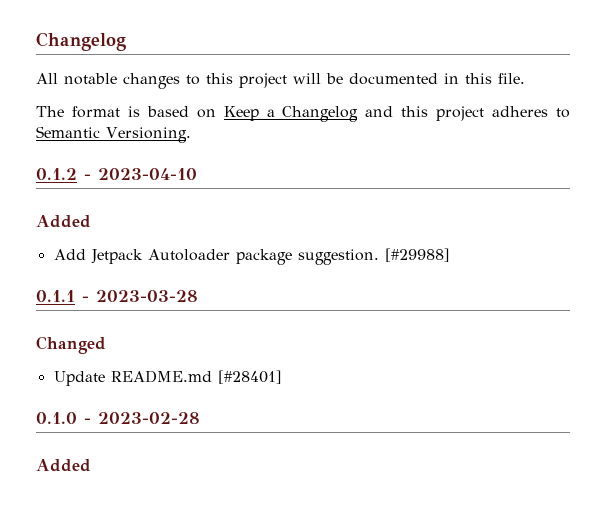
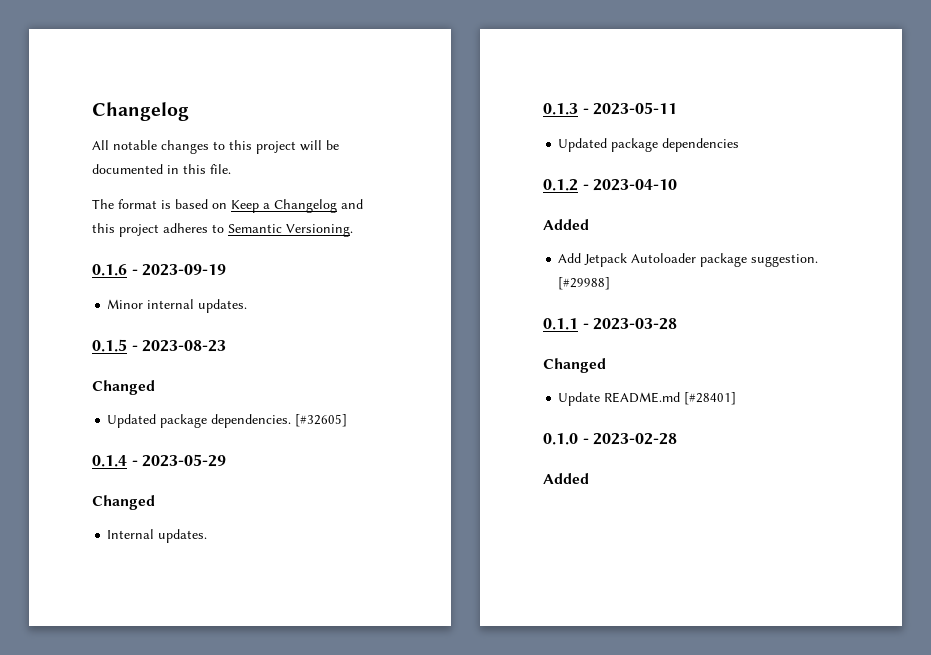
+ 0.1.6 - 2023-09-19
+ Minor internal updates.
+ 0.1.5 - 2023-08-23
+ Changed
+ Updated package dependencies. [#32605]
+ 0.1.4 - 2023-05-29
+ Changed
+ Internal updates.
+ 0.1.3 - 2023-05-11
+ Updated package dependencies

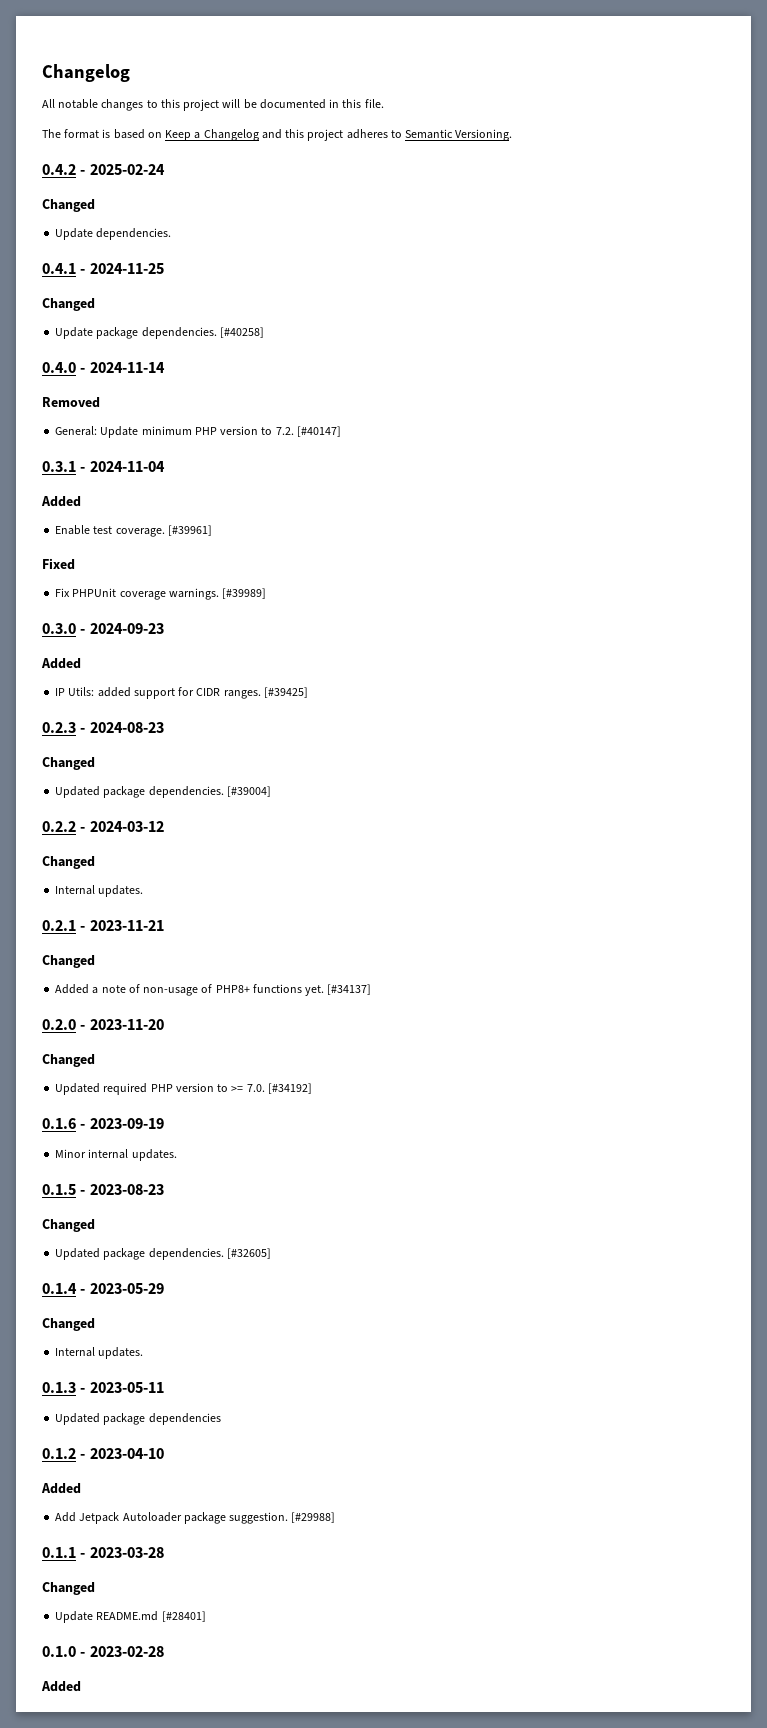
+ 0.4.2 - 2025-02-24
+ Changed
+ Update dependencies.
+ 0.4.1 - 2024-11-25
+ Changed
+ Update package dependencies. [#40258]
+ 0.4.0 - 2024-11-14
+ Removed
+ General: Update minimum PHP version to 7.2. [#40147]
+ 0.3.1 - 2024-11-04
+ Added
+ Enable test coverage. [#39961]
+ Fixed
+ Fix PHPUnit coverage warnings. [#39989]
+ 0.3.0 - 2024-09-23
+ Added
+ IP Utils: added support for CIDR ranges. [#39425]
+ 0.2.3 - 2024-08-23
+ Changed
+ Updated package dependencies. [#39004]
+ 0.2.2 - 2024-03-12
+ Changed
+ Internal updates.
+ 0.2.1 - 2023-11-21
+ Changed
+ Added a note of non-usage of PHP8+ functions yet. [#34137]
+ 0.2.0 - 2023-11-20
+ Changed
+ Updated required PHP version to >= 7.0. [#34192]

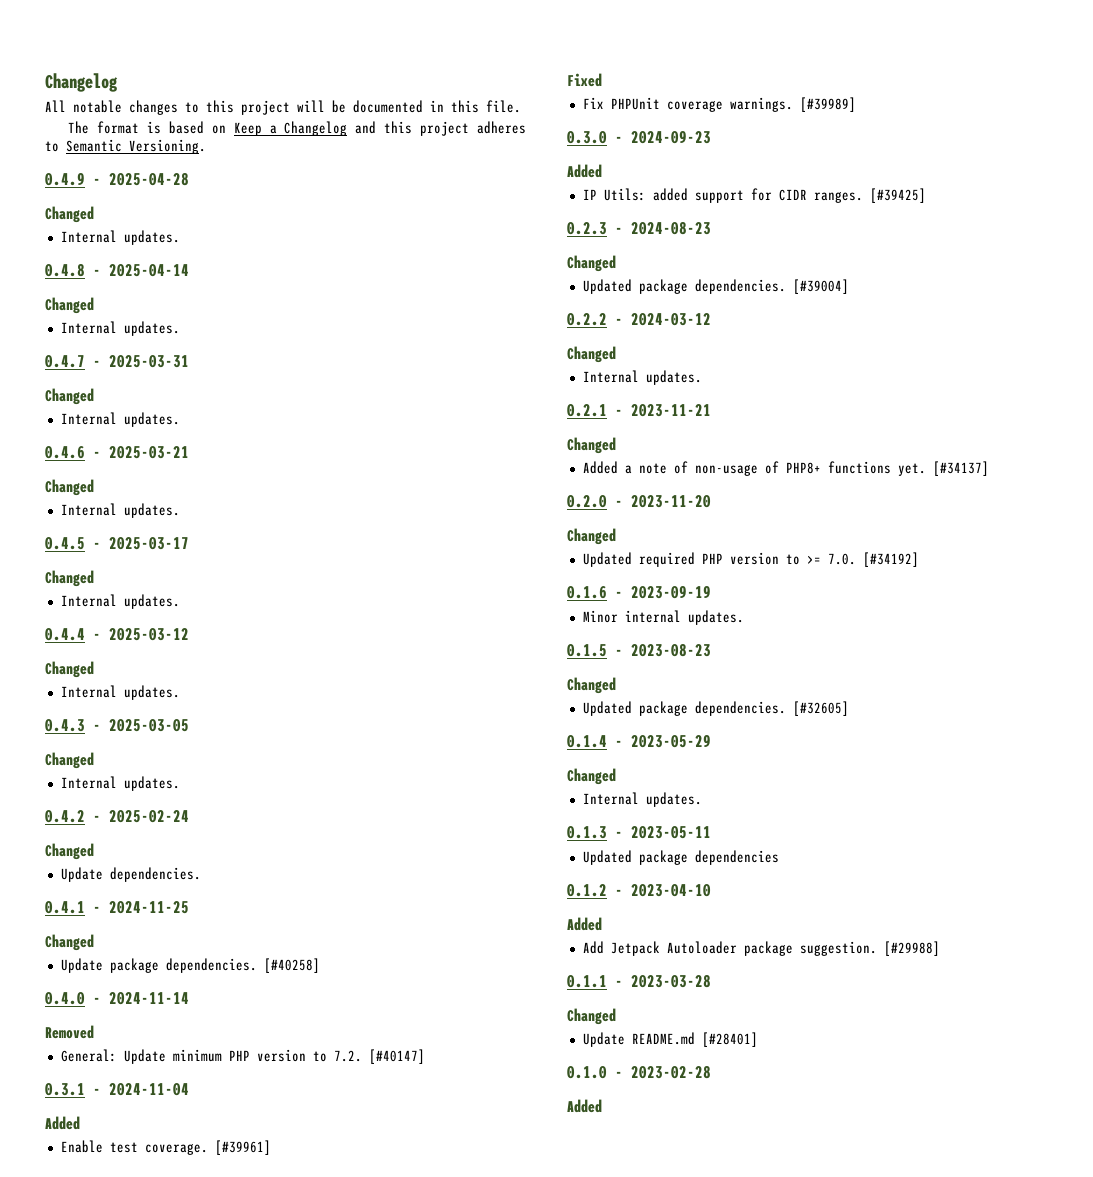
+ 0.4.9 - 2025-04-28
+ Changed
+ Internal updates.
+ 0.4.8 - 2025-04-14
+ Changed
+ Internal updates.
+ 0.4.7 - 2025-03-31
+ Changed
+ Internal updates.
+ 0.4.6 - 2025-03-21
+ Changed
+ Internal updates.
+ 0.4.5 - 2025-03-17
+ Changed
+ Internal updates.
+ 0.4.4 - 2025-03-12
+ Changed
+ Internal updates.
+ 0.4.3 - 2025-03-05
+ Changed
+ Internal updates.

